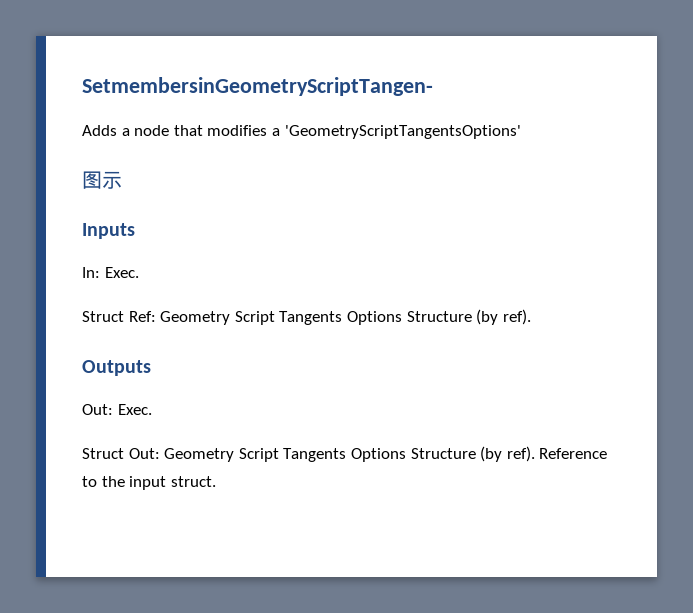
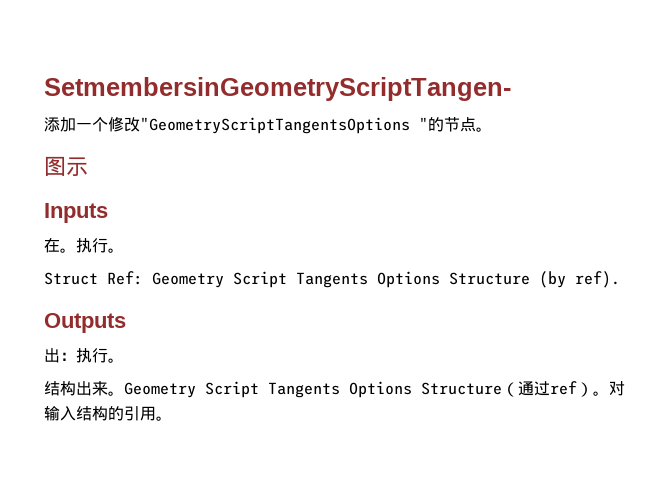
- Adds a node that modifies a 'GeometryScriptTangentsOptions'
+ 添加一个修改"GeometryScriptTangentsOptions "的节点。
- In: Exec.
+ 在。执行。
- Out: Exec.
- Struct Out: Geometry Script Tangents Options Structure (by ref). Reference to the input struct.
+ 出：执行。
+ 结构出来。Geometry Script Tangents Options Structure（通过ref）。对输入结构的引用。

